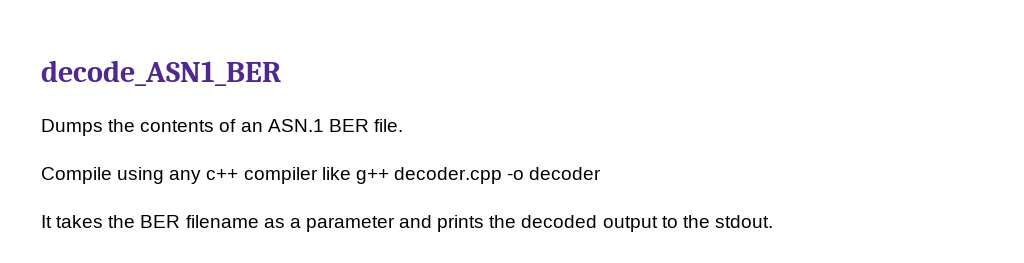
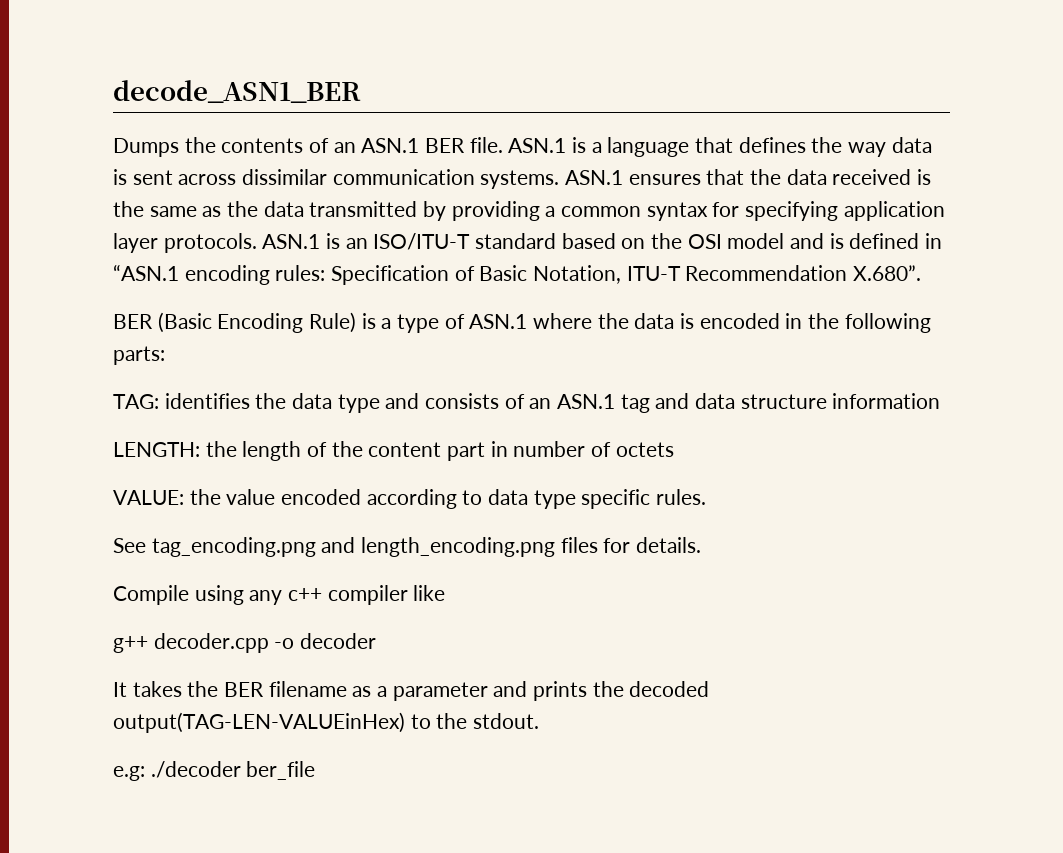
+ ASN.1 is a language that defines the way data is sent across dissimilar communication systems. ASN.1 ensures that the data received is the same as the data transmitted by providing a common syntax for specifying application layer protocols. ASN.1 is an ISO/ITU-T standard based on the OSI model and is defined in “ASN.1 encoding rules: Specification of Basic Notation, ITU-T Recommendation X.680”.
+ BER (Basic Encoding Rule) is a type of ASN.1 where the data is encoded in the following parts:
+ TAG: identifies the data type and consists of an ASN.1 tag and data structure information
+ LENGTH: the length of the content part in number of octets
+ VALUE: the value encoded according to data type specific rules.
+ See tag_encoding.png and length_encoding.png files for details.
- Compile using any c++ compiler like g++ decoder.cpp -o decoder
+ Compile using any c++ compiler like
+ g++ decoder.cpp -o decoder
- It takes the BER filename as a parameter and prints the decoded output to the stdout.
+ It takes the BER filename as a parameter and prints the decoded output(TAG-LEN-VALUEinHex) to the stdout.
+ e.g: ./decoder ber_file

